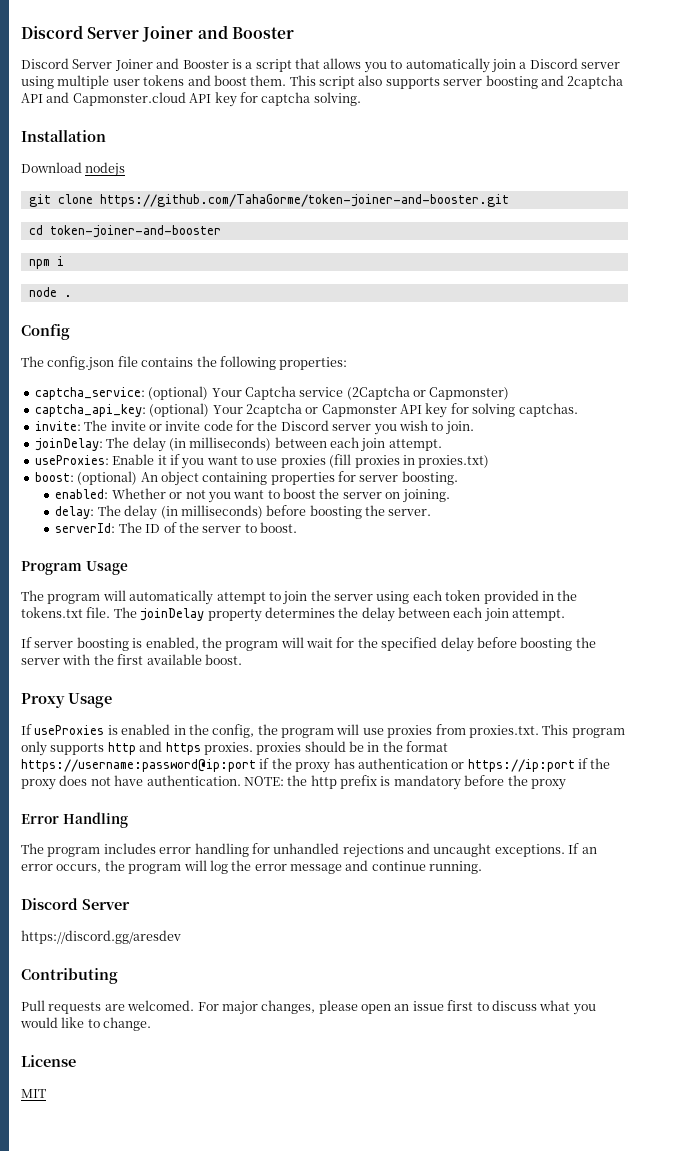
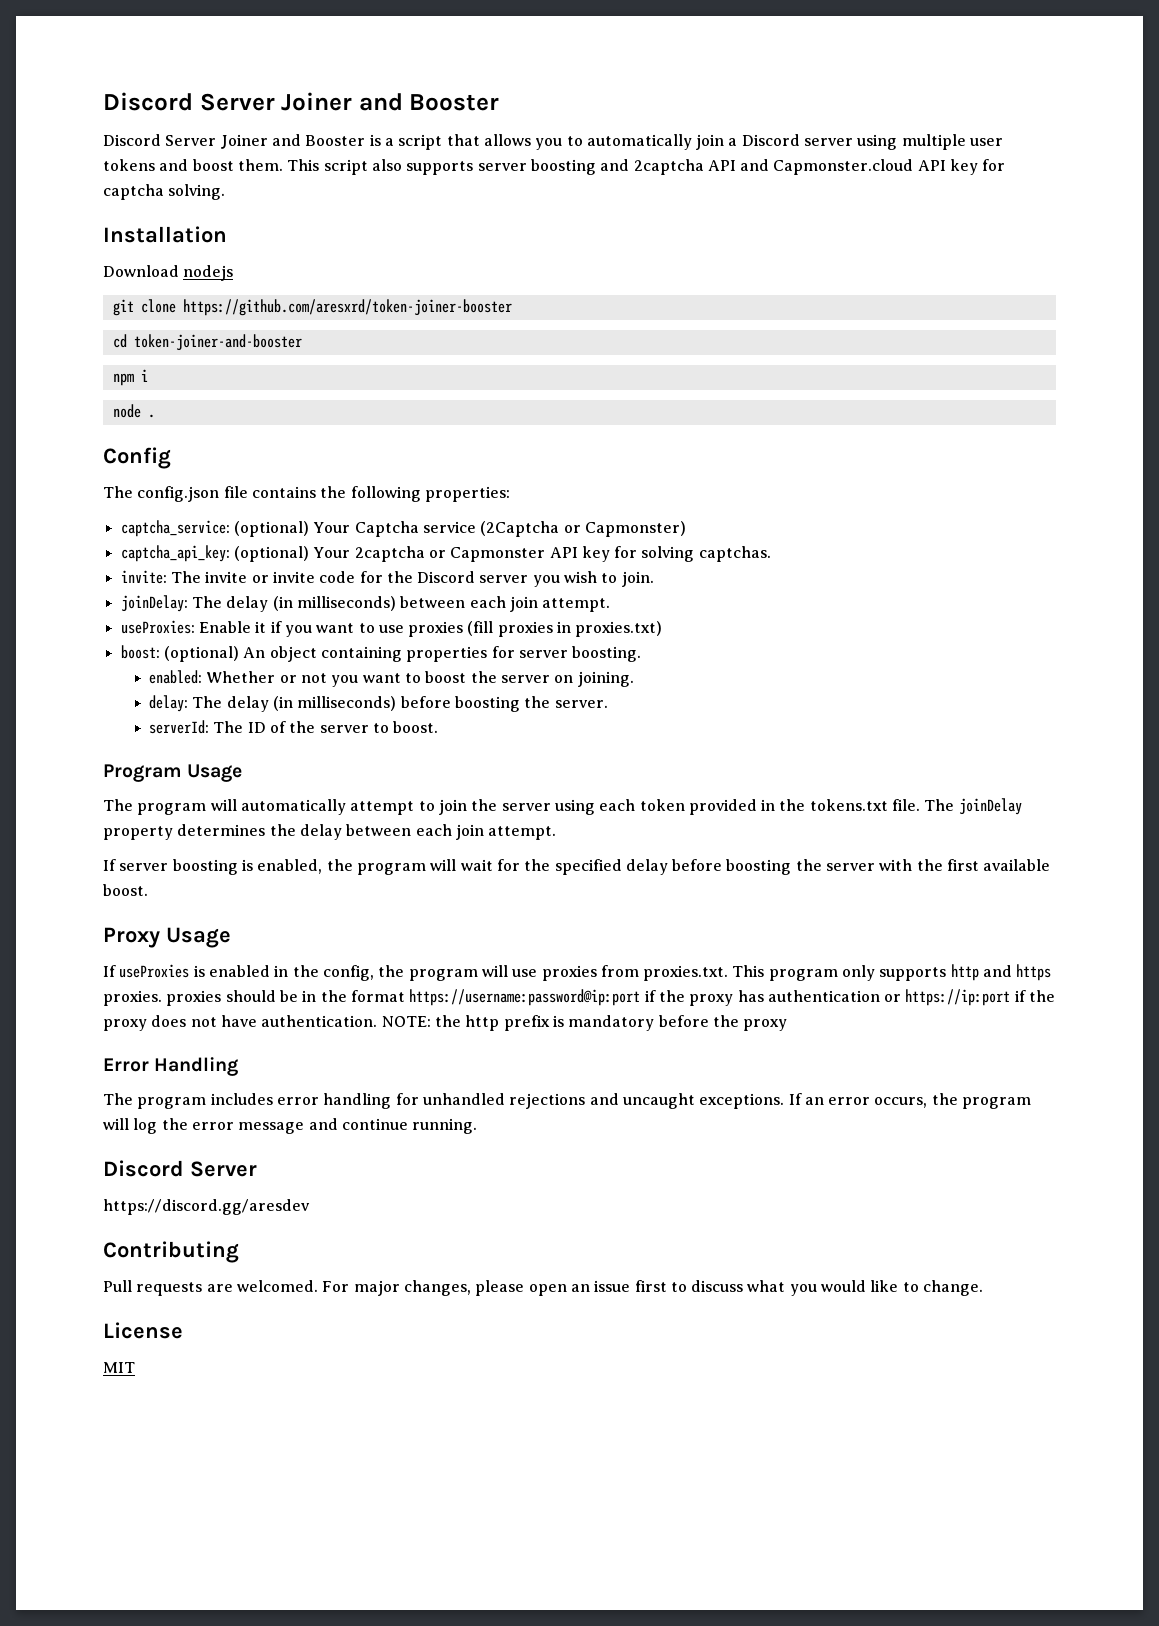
- git clone https://github.com/TahaGorme/token-joiner-and-booster.git
+ git clone https://github.com/aresxrd/token-joiner-booster

